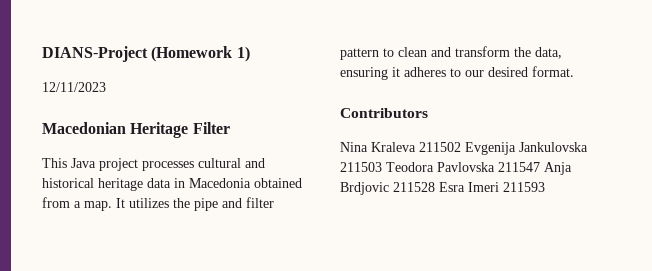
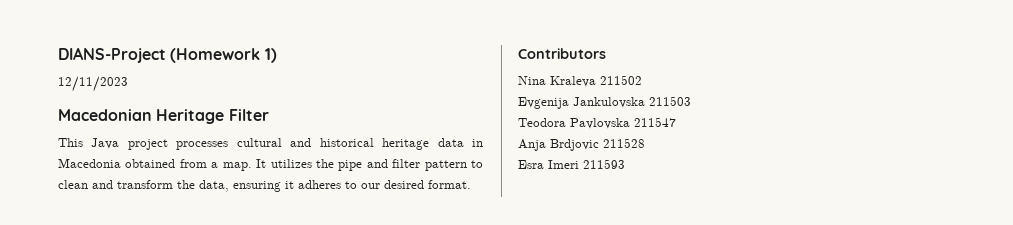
- Nina Kraleva 211502 Evgenija Jankulovska 211503 Teodora Pavlovska 211547 Anja Brdjovic 211528 Esra Imeri 211593
+ Nina Kraleva 211502
+ Evgenija Jankulovska 211503
+ Teodora Pavlovska 211547
+ Anja Brdjovic 211528
+ Esra Imeri 211593

